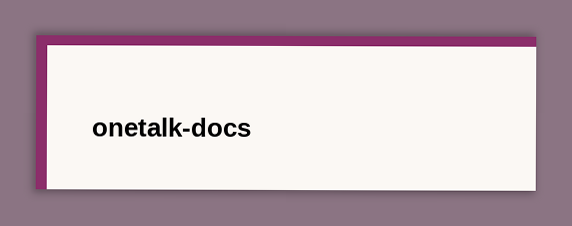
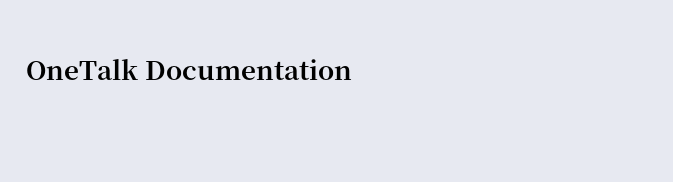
- onetalk-docs
+ OneTalk Documentation

